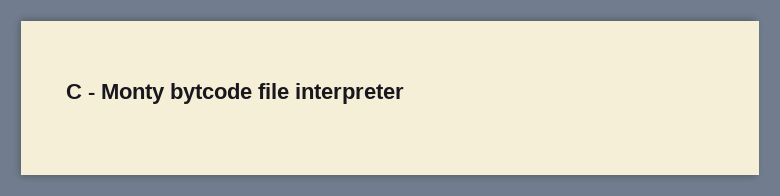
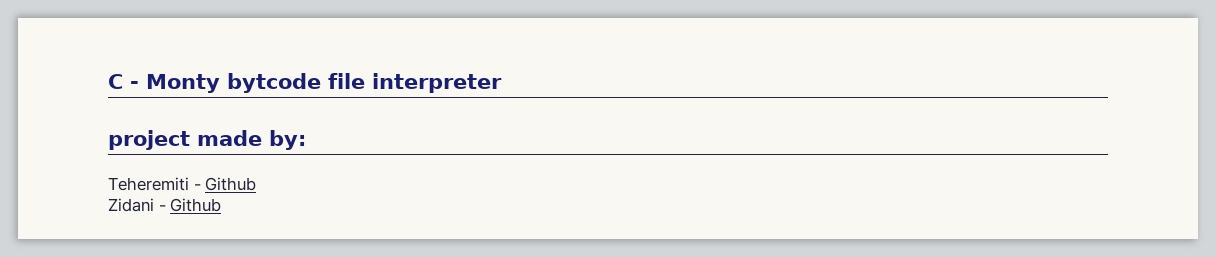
+ project made by:
+ Teheremiti - Github
+ Zidani - Github

